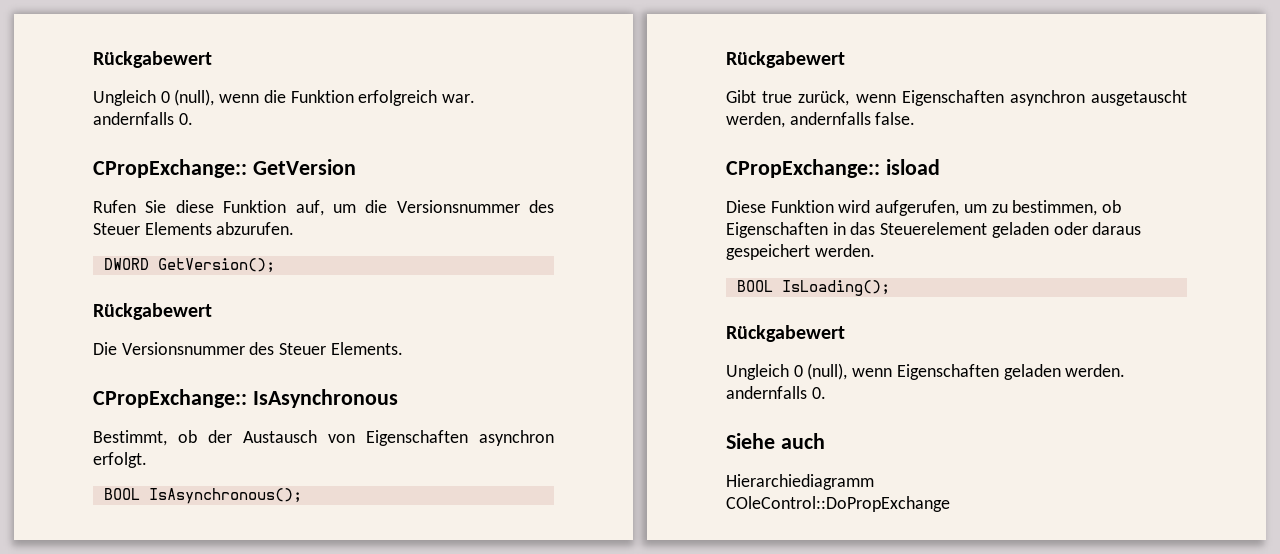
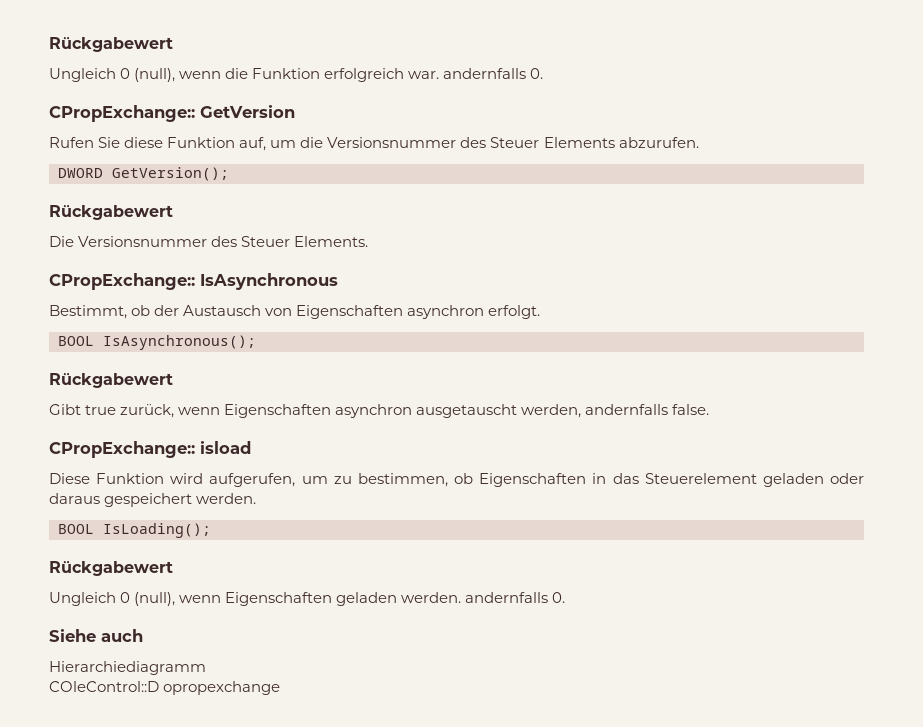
- COleControl::DoPropExchange
+ COleControl::D opropexchange

